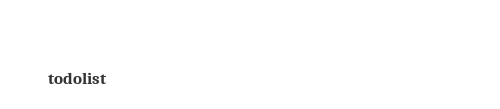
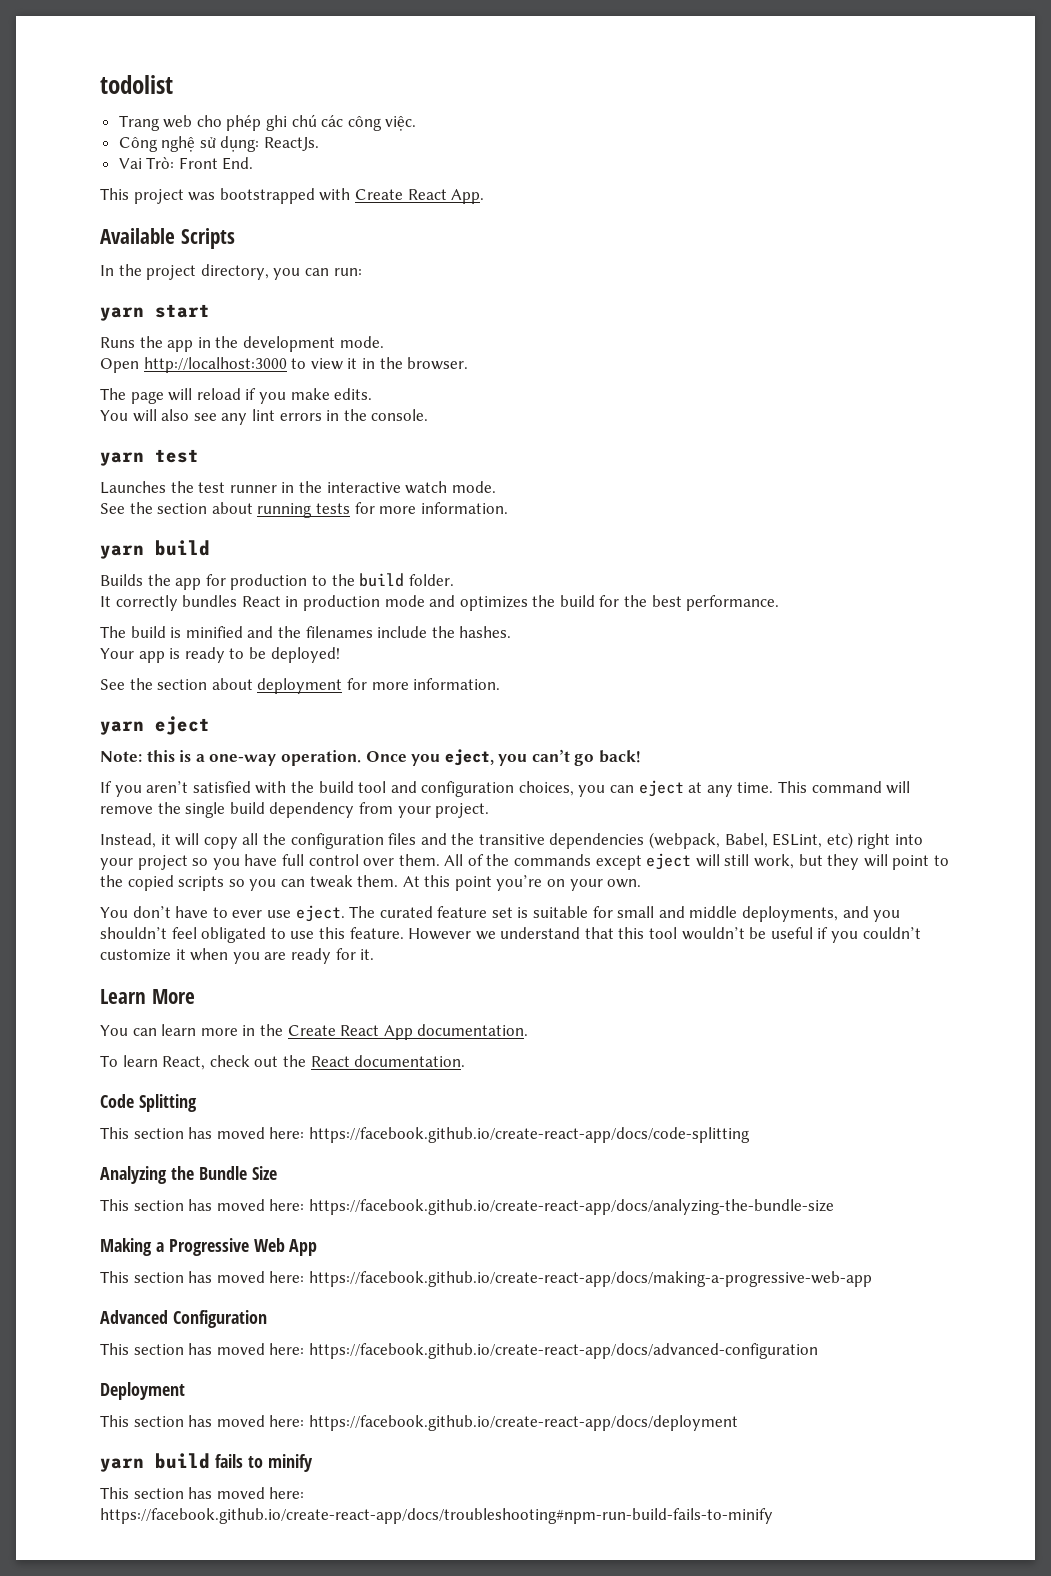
+ Trang web cho phép ghi chú các công việc.
+ Công nghệ sử dụng: ReactJs.
+ Vai Trò: Front End.
+ This project was bootstrapped with Create React App.
+ Available Scripts
+ In the project directory, you can run:
+ yarn start
+ Runs the app in the development mode.
+ Open http://localhost:3000 to view it in the browser.
+ The page will reload if you make edits.
+ You will also see any lint errors in the console.
+ yarn test
+ Launches the test runner in the interactive watch mode.
+ See the section about running tests for more information.
+ yarn build
+ Builds the app for production to the build folder.
+ It correctly bundles React in production mode and optimizes the build for the best performance.
+ The build is minified and the filenames include the hashes.
+ Your app is ready to be deployed!
+ See the section about deployment for more information.
+ yarn eject
+ Note: this is a one-way operation. Once you eject, you can’t go back!
+ If you aren’t satisfied with the build tool and configuration choices, you can eject at any time. This command will remove the single build dependency from your project.
+ Instead, it will copy all the configuration files and the transitive dependencies (webpack, Babel, ESLint, etc) right into your project so you have full control over them. All of the commands except eject will still work, but they will point to the copied scripts so you can tweak them. At this point you’re on your own.
+ You don’t have to ever use eject. The curated feature set is suitable for small and middle deployments, and you shouldn’t feel obligated to use this feature. However we understand that this tool wouldn’t be useful if you couldn’t customize it when you are ready for it.
+ Learn More
+ You can learn more in the Create React App documentation.
+ To learn React, check out the React documentation.
+ Code Splitting
+ This section has moved here: https://facebook.github.io/create-react-app/docs/code-splitting
+ Analyzing the Bundle Size
+ This section has moved here: https://facebook.github.io/create-react-app/docs/analyzing-the-bundle-size
+ Making a Progressive Web App
+ This section has moved here: https://facebook.github.io/create-react-app/docs/making-a-progressive-web-app
+ Advanced Configuration
+ This section has moved here: https://facebook.github.io/create-react-app/docs/advanced-configuration
+ Deployment
+ This section has moved here: https://facebook.github.io/create-react-app/docs/deployment
+ yarn build fails to minify
+ This section has moved here: https://facebook.github.io/create-react-app/docs/troubleshooting#npm-run-build-fails-to-minify

